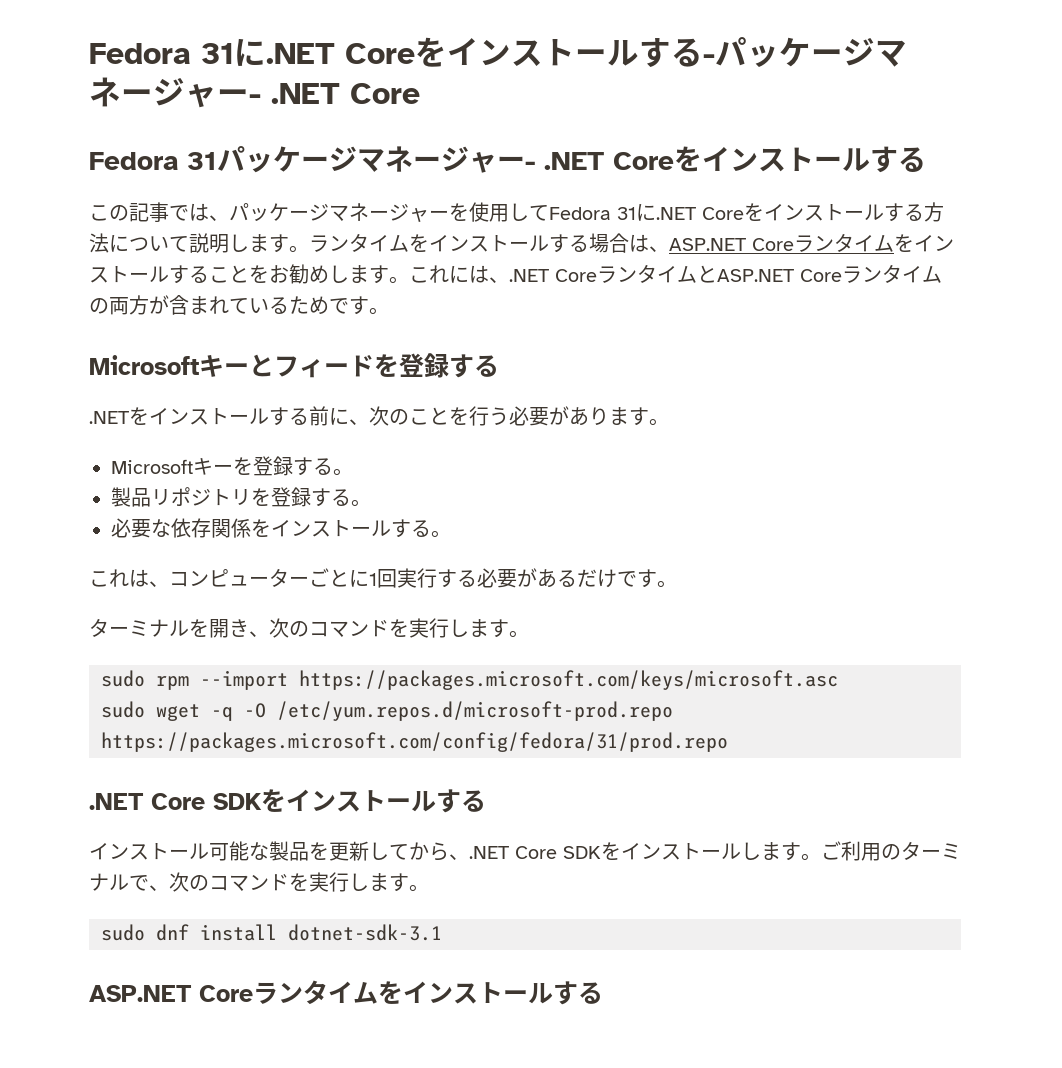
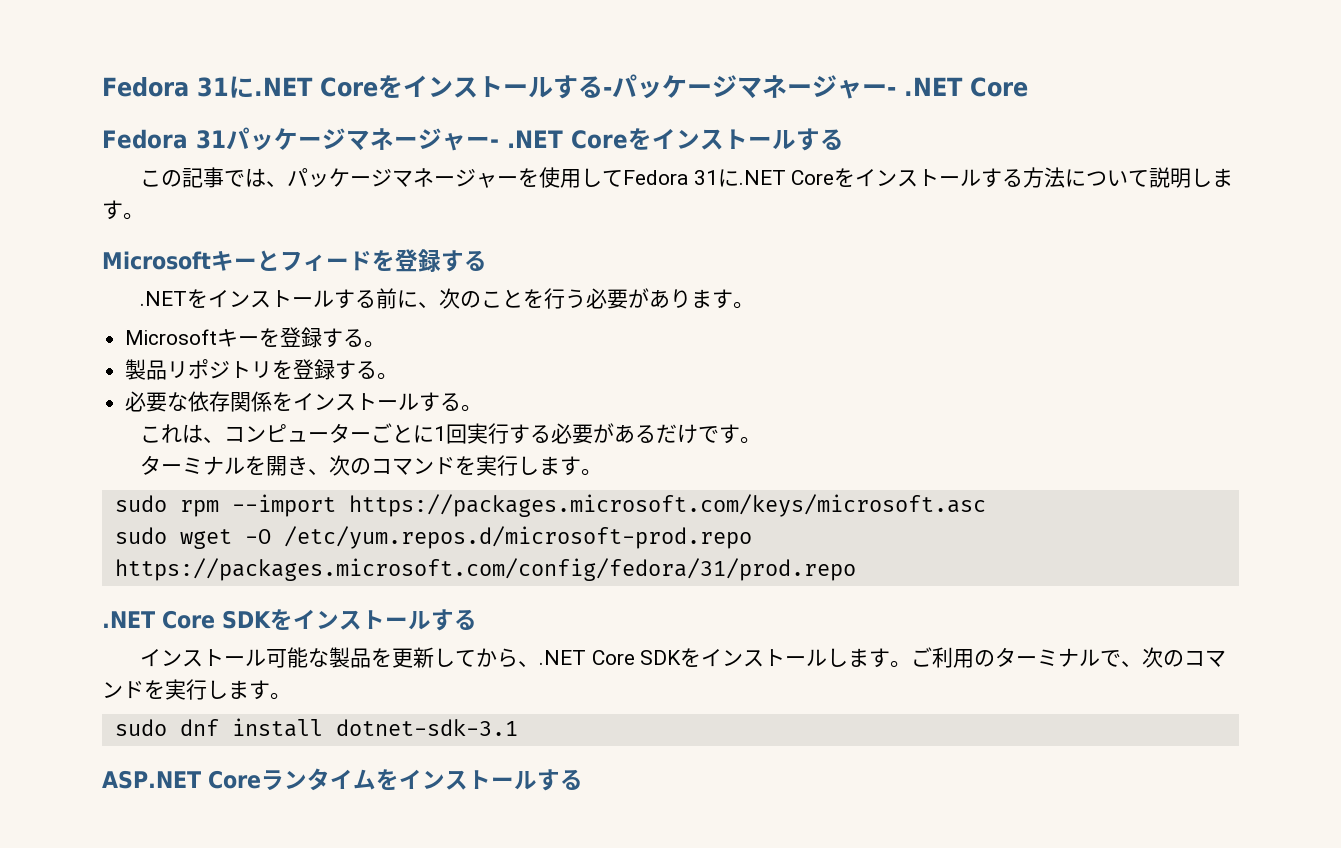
- ランタイムをインストールする場合は、ASP.NET Coreランタイムをインストールすることをお勧めします。これには、.NET CoreランタイムとASP.NET Coreランタイムの両方が含まれているためです。
- sudo wget -q -O /etc/yum.repos.d/microsoft-prod.repo https://packages.microsoft.com/config/fedora/31/prod.repo
+ sudo wget -O /etc/yum.repos.d/microsoft-prod.repo https://packages.microsoft.com/config/fedora/31/prod.repo

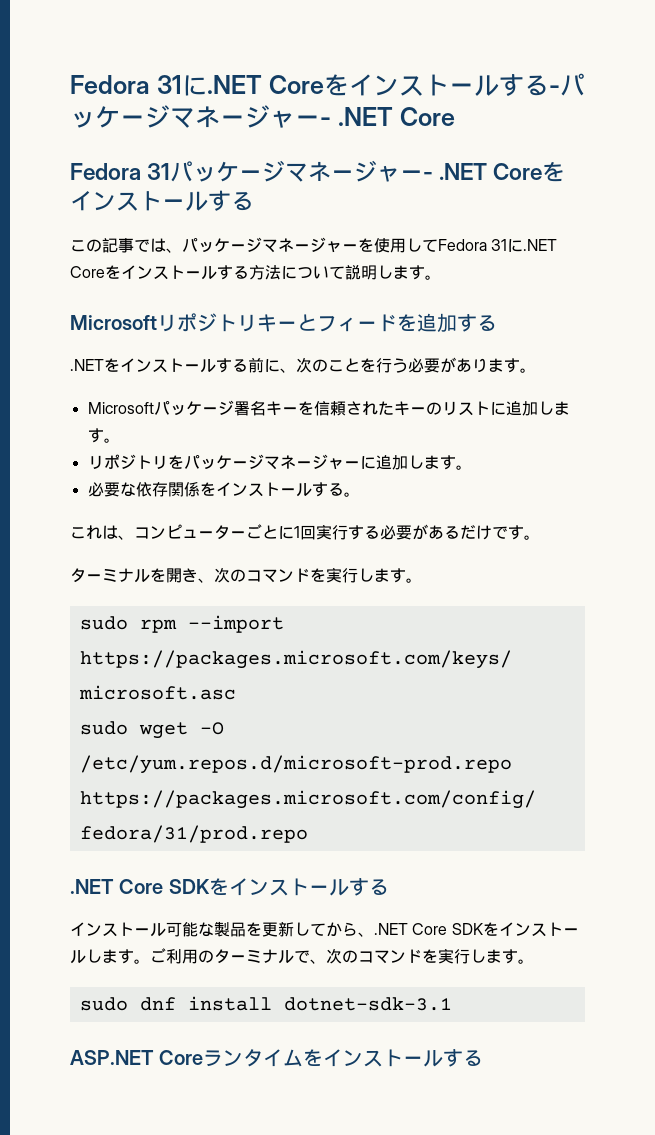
- Microsoftキーとフィードを登録する
+ Microsoftリポジトリキーとフィードを追加する
- Microsoftキーを登録する。
- 製品リポジトリを登録する。
+ Microsoftパッケージ署名キーを信頼されたキーのリストに追加します。
+ リポジトリをパッケージマネージャーに追加します。

